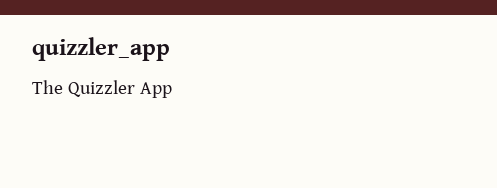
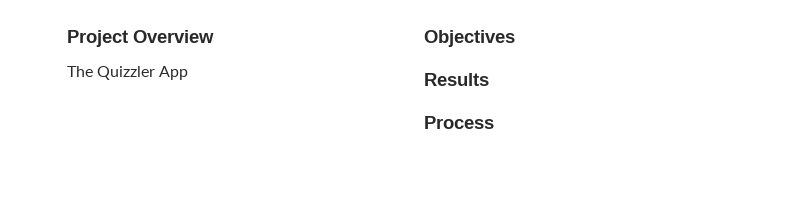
- quizzler_app
+ Project Overview
+ Objectives
+ Results
+ Process

